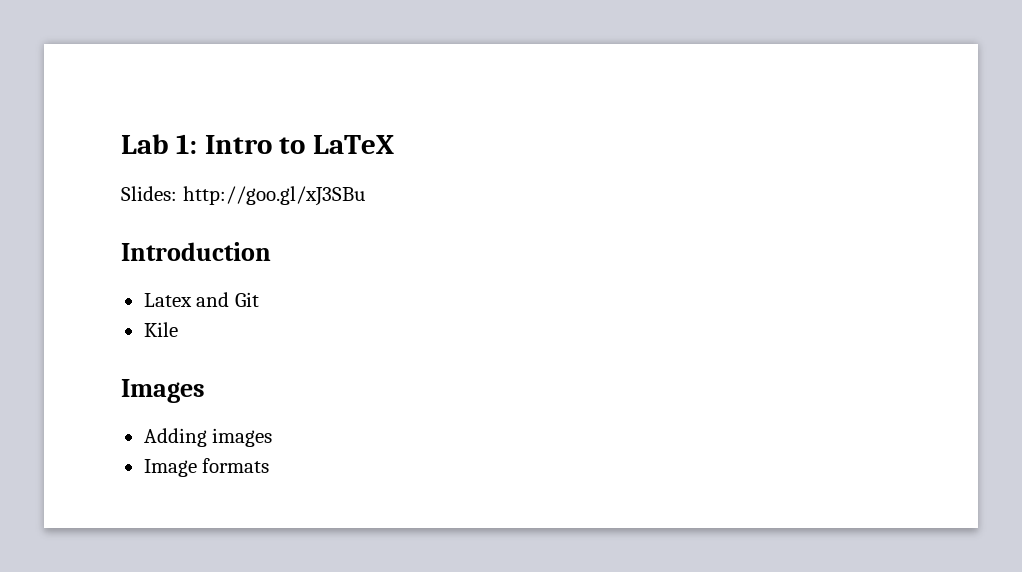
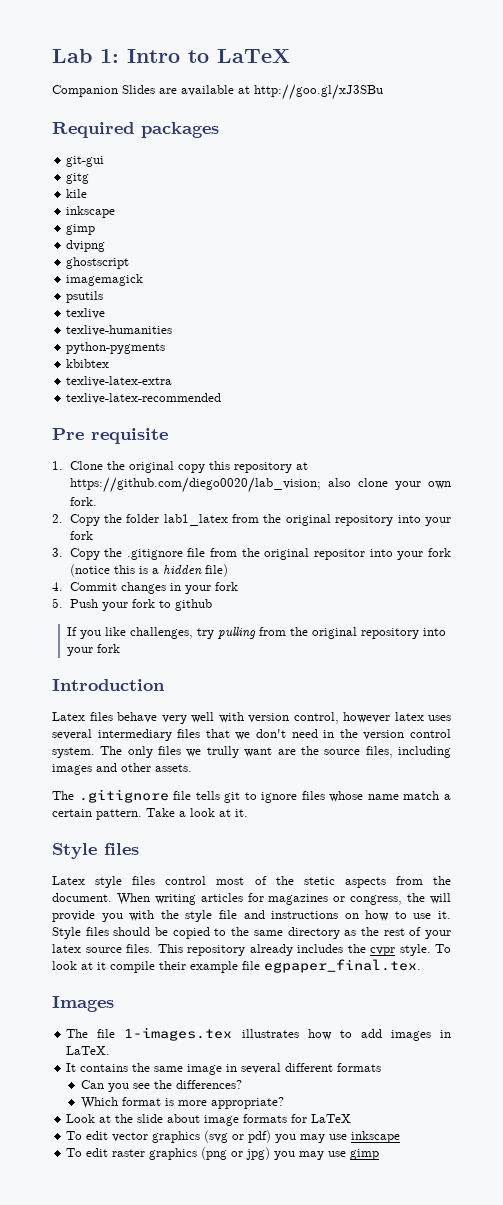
- Slides: http://goo.gl/xJ3SBu
+ Companion Slides are available at http://goo.gl/xJ3SBu
+ Required packages
+ git-gui
+ gitg
+ kile
+ inkscape
+ gimp
+ dvipng
+ ghostscript
+ imagemagick
+ psutils
+ texlive
+ texlive-humanities
+ python-pygments
+ kbibtex
+ texlive-latex-extra
+ texlive-latex-recommended
+ Pre requisite
+ 1. Clone the original copy this repository at https://github.com/diego0020/lab_vision; also clone your own fork.
+ 2. Copy the folder lab1_latex from the original repository into your fork
+ 3. Copy the .gitignore file from the original repositor into your fork (notice this is a hidden file)
+ 4. Commit changes in your fork
+ 5. Push your fork to github
+ If you like challenges, try pulling from the original repository into your fork
  Introduction
- Latex and Git
- Kile
+ Latex files behave very well with version control, however latex uses several intermediary files that we don't need in the version control system. The only files we trully want are the source files, including images and other assets.
+ The .gitignore file tells git to ignore files whose name match a certain pattern. Take a look at it.
+ Style files
+ Latex style files control most of the stetic aspects from the document. When writing articles for magazines or congress, the will provide you with the style file and instructions on how to use it. Style files should be copied to the same directory as the rest of your latex source files. This repository already includes the cvpr style. To look at it compile their example file egpaper_final.tex.
  Images
- Adding images
- Image formats
+ The file 1-images.tex illustrates how to add images in LaTeX.
+ It contains the same image in several different formats
+ Can you see the differences?
+ Which format is more appropriate?
+ Look at the slide about image formats for LaTeX
+ To edit vector graphics (svg or pdf) you may use inkscape
+ To edit raster graphics (png or jpg) you may use gimp

